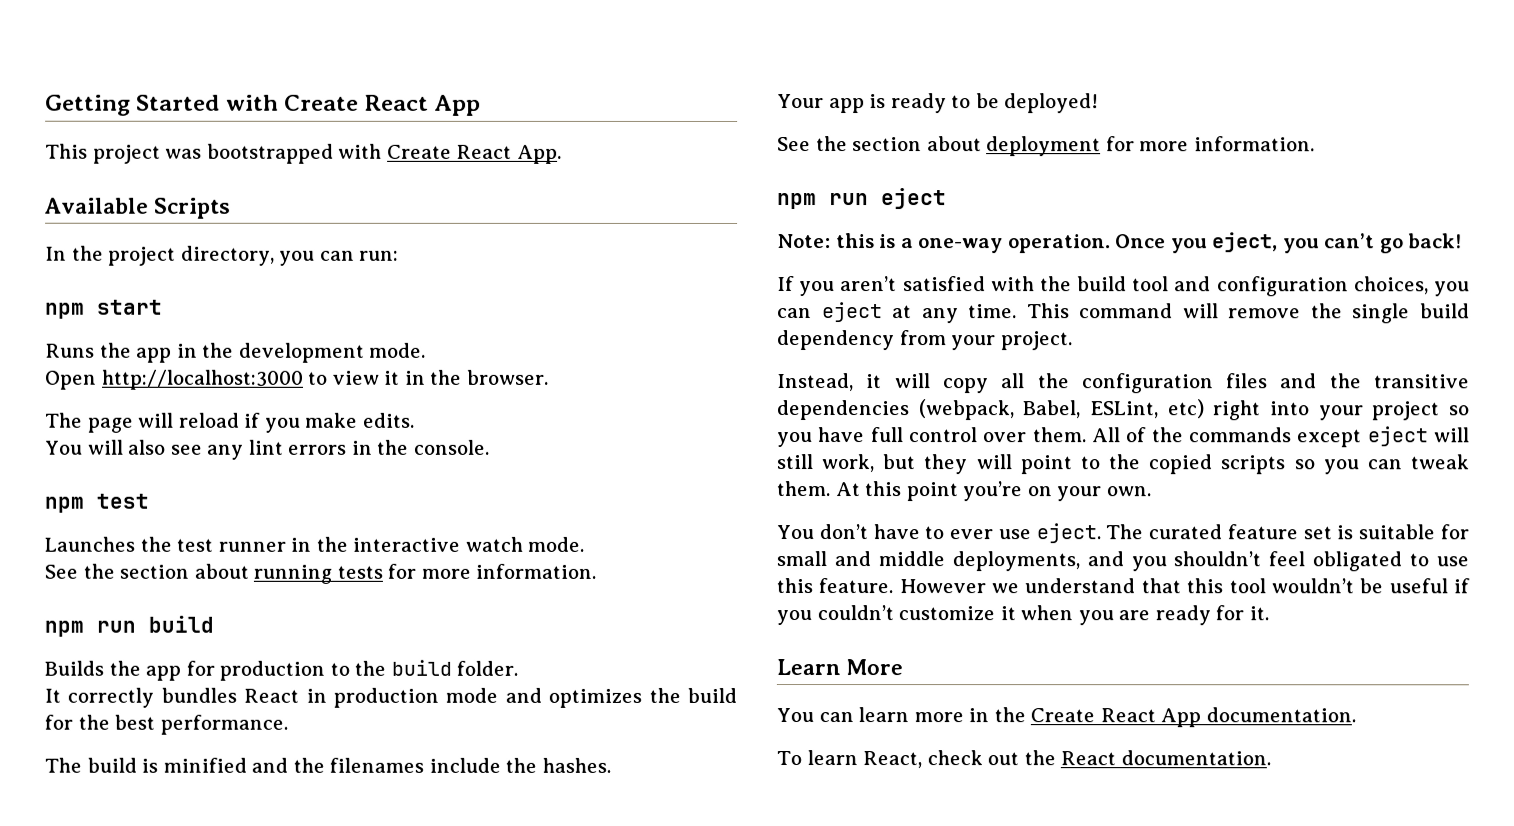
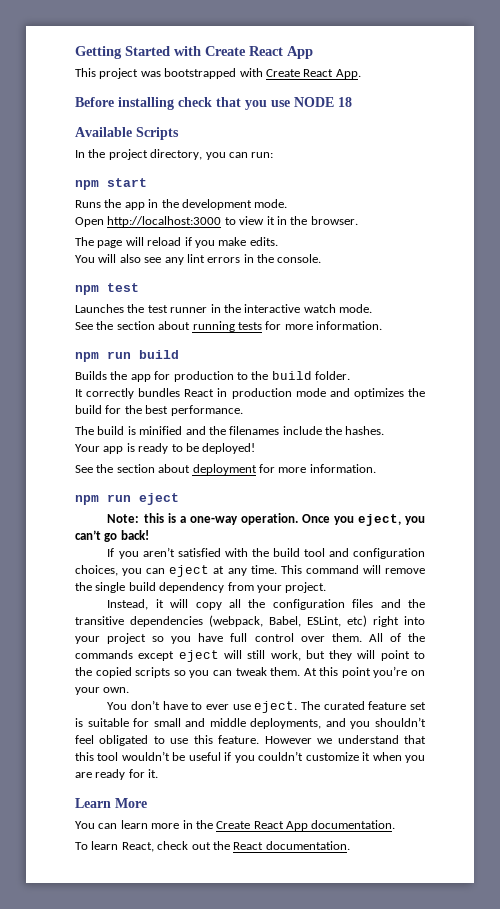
+ Before installing check that you use NODE 18

